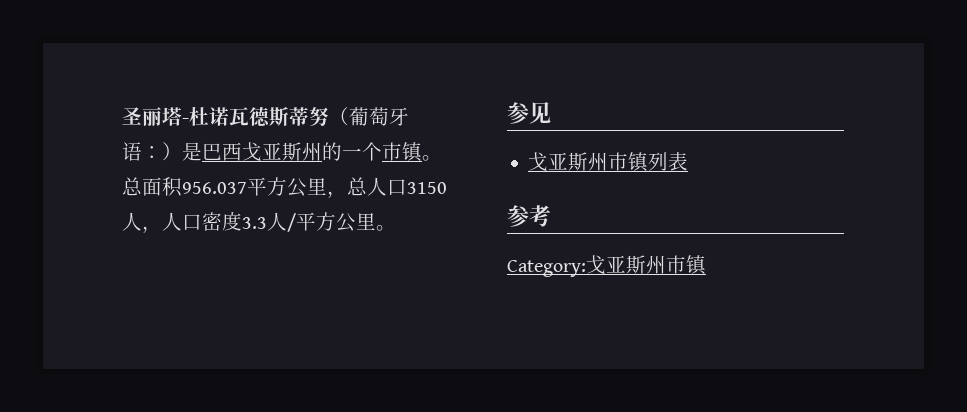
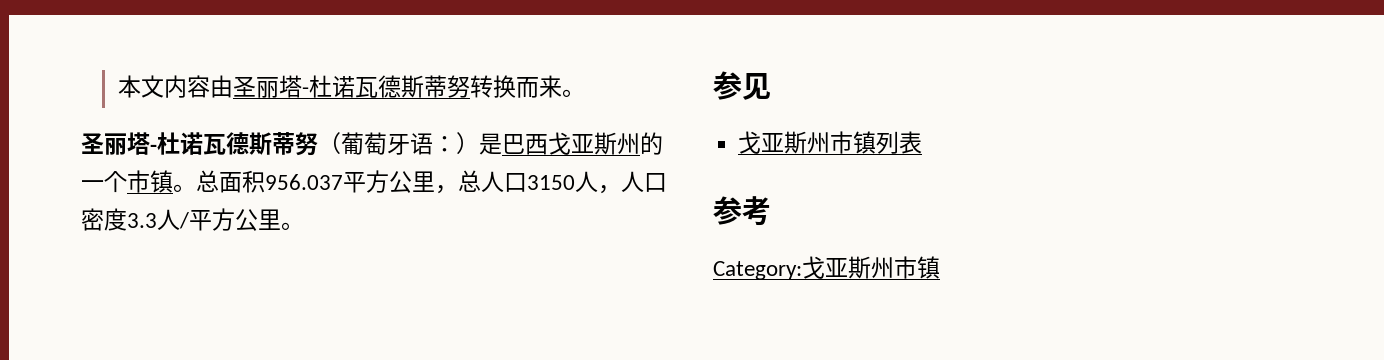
+ 本文内容由圣丽塔-杜诺瓦德斯蒂努转换而来。

